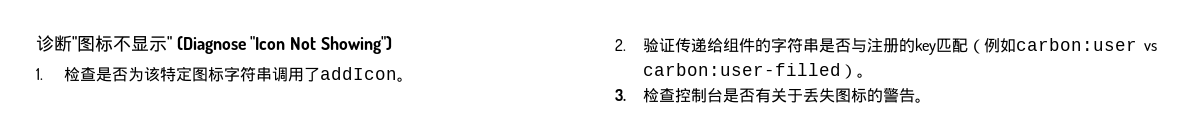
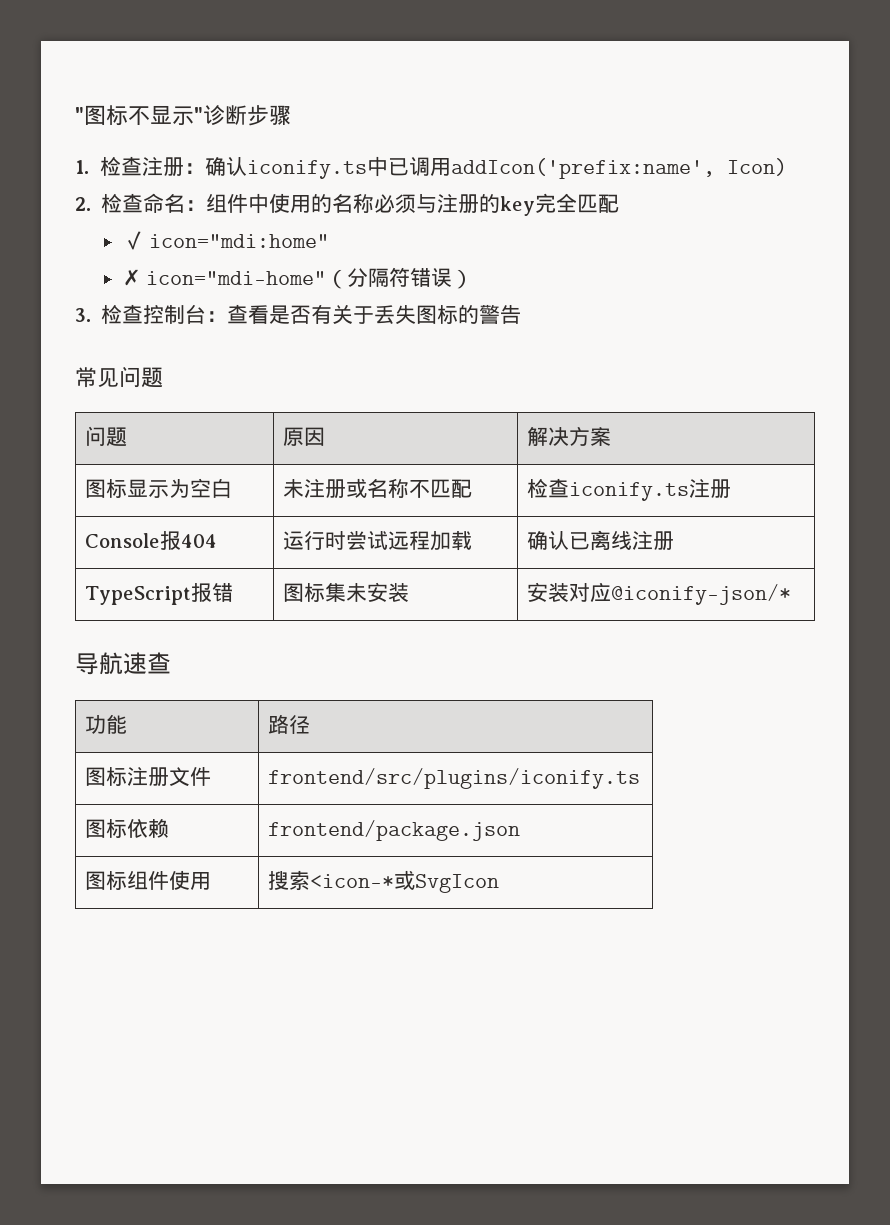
- 诊断"图标不显示" (Diagnose "Icon Not Showing")
- 1.检查是否为该特定图标字符串调用了addIcon。
- 2.验证传递给组件的字符串是否与注册的key匹配（例如carbon:user vs carbon:user-filled）。
+ "图标不显示"诊断步骤
+ 1.检查注册：确认iconify.ts中已调用addIcon('prefix:name', Icon)
+ 2.检查命名：组件中使用的名称必须与注册的key完全匹配
+ ✓ icon="mdi:home"
+ ✗ icon="mdi-home"（分隔符错误）
- 3.检查控制台是否有关于丢失图标的警告。
+ 3.检查控制台：查看是否有关于丢失图标的警告
+ 常见问题
+ 问题 | 原因 | 解决方案
+ 图标显示为空白 | 未注册或名称不匹配 | 检查iconify.ts注册
+ Console报404 | 运行时尝试远程加载 | 确认已离线注册
+ TypeScript报错 | 图标集未安装 | 安装对应@iconify-json/*
+ 导航速查
+ 功能 | 路径
+ 图标注册文件 | frontend/src/plugins/iconify.ts
+ 图标依赖 | frontend/package.json
+ 图标组件使用 | 搜索<icon-*或SvgIcon

